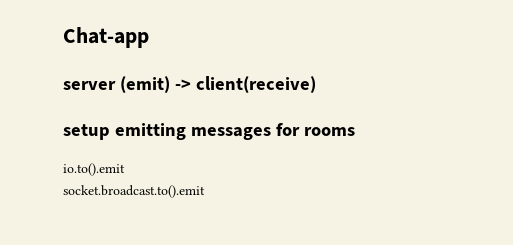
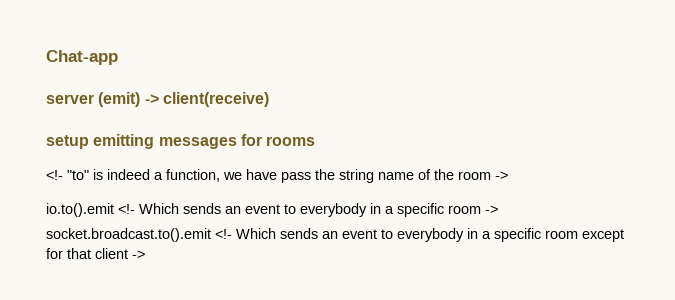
- io.to().emit
- socket.broadcast.to().emit
+ <!- "to" is indeed a function, we have pass the string name of the room ->
+ io.to().emit <!- Which sends an event to everybody in a specific room ->
+ socket.broadcast.to().emit <!- Which sends an event to everybody in a specific room except for that client ->

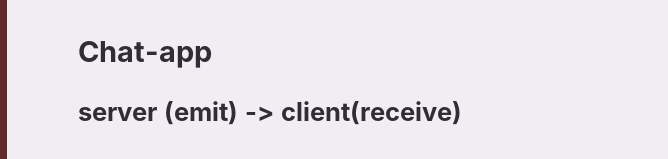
- setup emitting messages for rooms
- <!- "to" is indeed a function, we have pass the string name of the room ->
- io.to().emit <!- Which sends an event to everybody in a specific room ->
- socket.broadcast.to().emit <!- Which sends an event to everybody in a specific room except for that client ->

